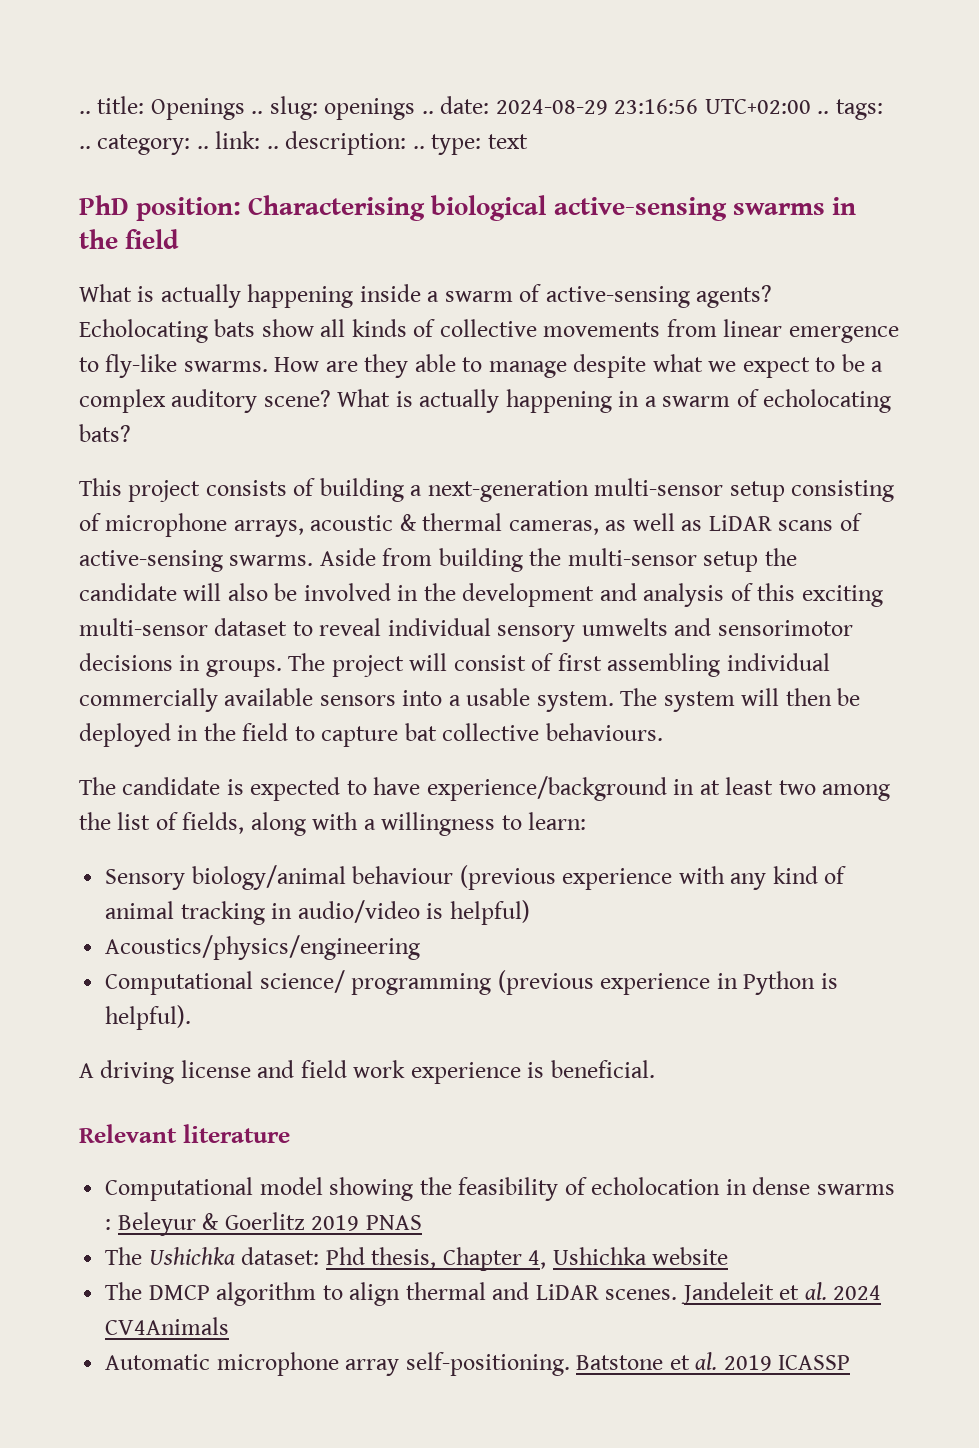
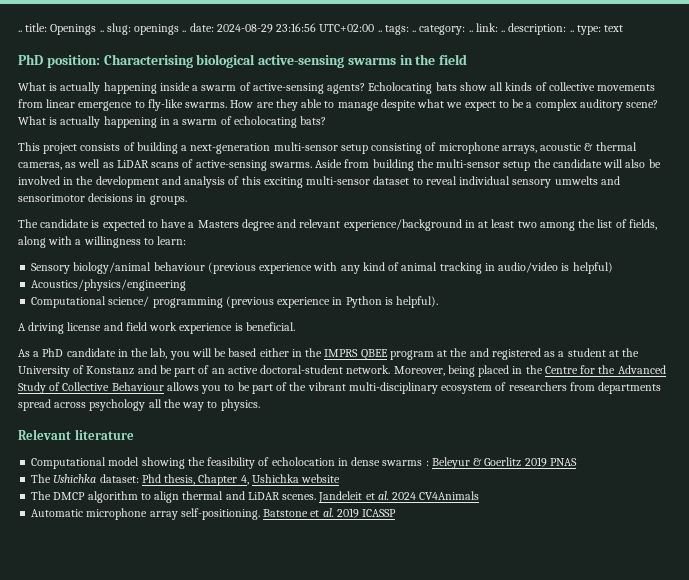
- The project will consist of first assembling individual commercially available sensors into a usable system. The system will then be deployed in the field to capture bat collective behaviours.
- The candidate is expected to have experience/background in at least two among the list of fields, along with a willingness to learn:
+ The candidate is expected to have a Masters degree and relevant experience/background in at least two among the list of fields, along with a willingness to learn:
+ As a PhD candidate in the lab, you will be based either in the IMPRS QBEE program at the and registered as a student at the University of Konstanz and be part of an active doctoral-student network. Moreover, being placed in the Centre for the Advanced Study of Collective Behaviour allows you to be part of the vibrant multi-disciplinary ecosystem of researchers from departments spread across psychology all the way to physics.

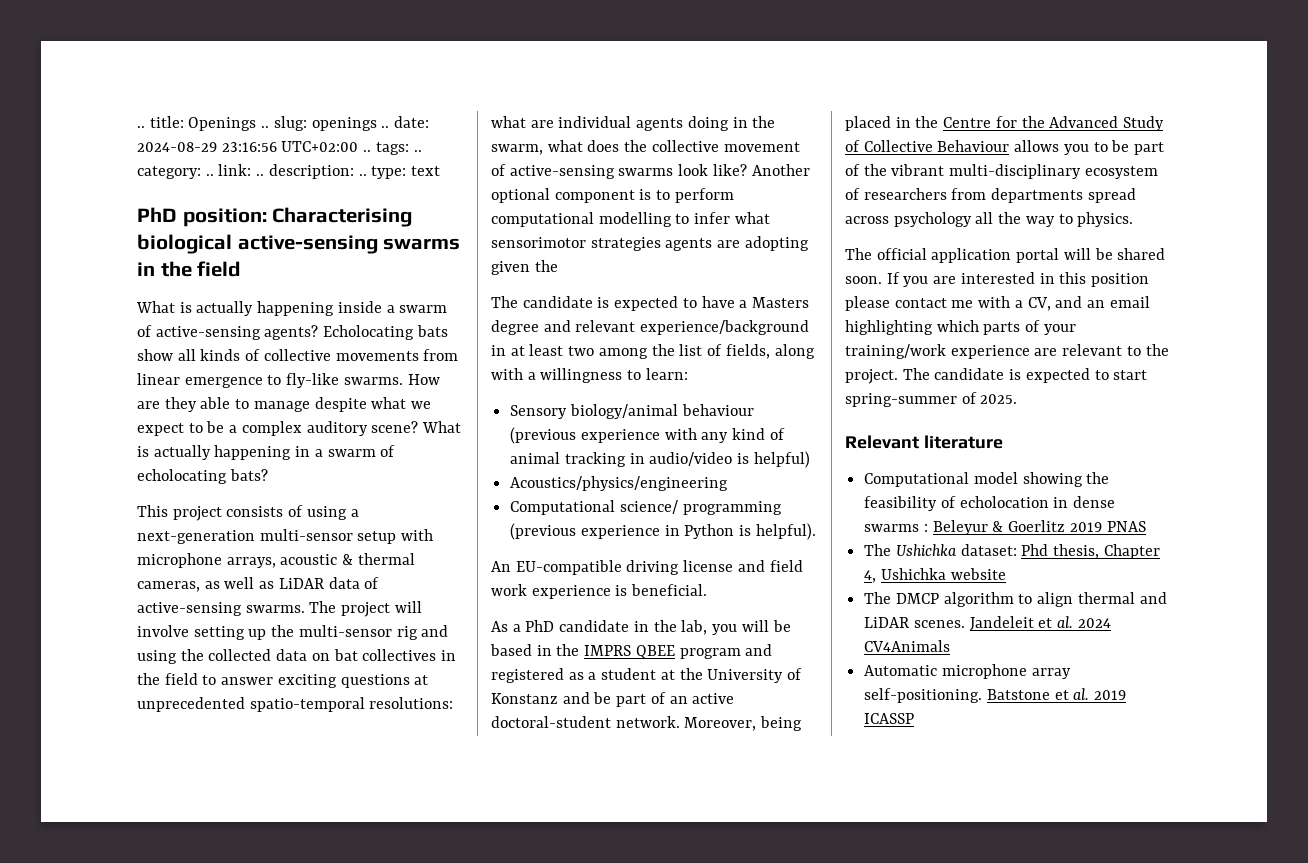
- This project consists of building a next-generation multi-sensor setup consisting of microphone arrays, acoustic & thermal cameras, as well as LiDAR scans of active-sensing swarms.
+ This project consists of using a next-generation multi-sensor setup with microphone arrays, acoustic & thermal cameras, as well as LiDAR data of active-sensing swarms.
- Aside from building the multi-sensor setup the candidate will also be involved in the development and analysis of this exciting multi-sensor dataset to reveal individual sensory umwelts and sensorimotor decisions in groups.
+ The project will involve setting up the multi-sensor rig and using the collected data on bat collectives in the field to answer exciting questions at unprecedented spatio-temporal resolutions: what are individual agents doing in the swarm, what does the collective movement of active-sensing swarms look like? Another optional component is to perform computational modelling to infer what sensorimotor strategies agents are adopting given the
- A driving license and field work experience is beneficial.
+ An EU-compatible driving license and field work experience is beneficial.
- As a PhD candidate in the lab, you will be based either in the IMPRS QBEE program at the and registered as a student at the University of Konstanz and be part of an active doctoral-student network.
+ As a PhD candidate in the lab, you will be based in the IMPRS QBEE program and registered as a student at the University of Konstanz and be part of an active doctoral-student network.
+ The official application portal will be shared soon. If you are interested in this position please contact me with a CV, and an email highlighting which parts of your training/work experience are relevant to the project. The candidate is expected to start spring-summer of 2025.

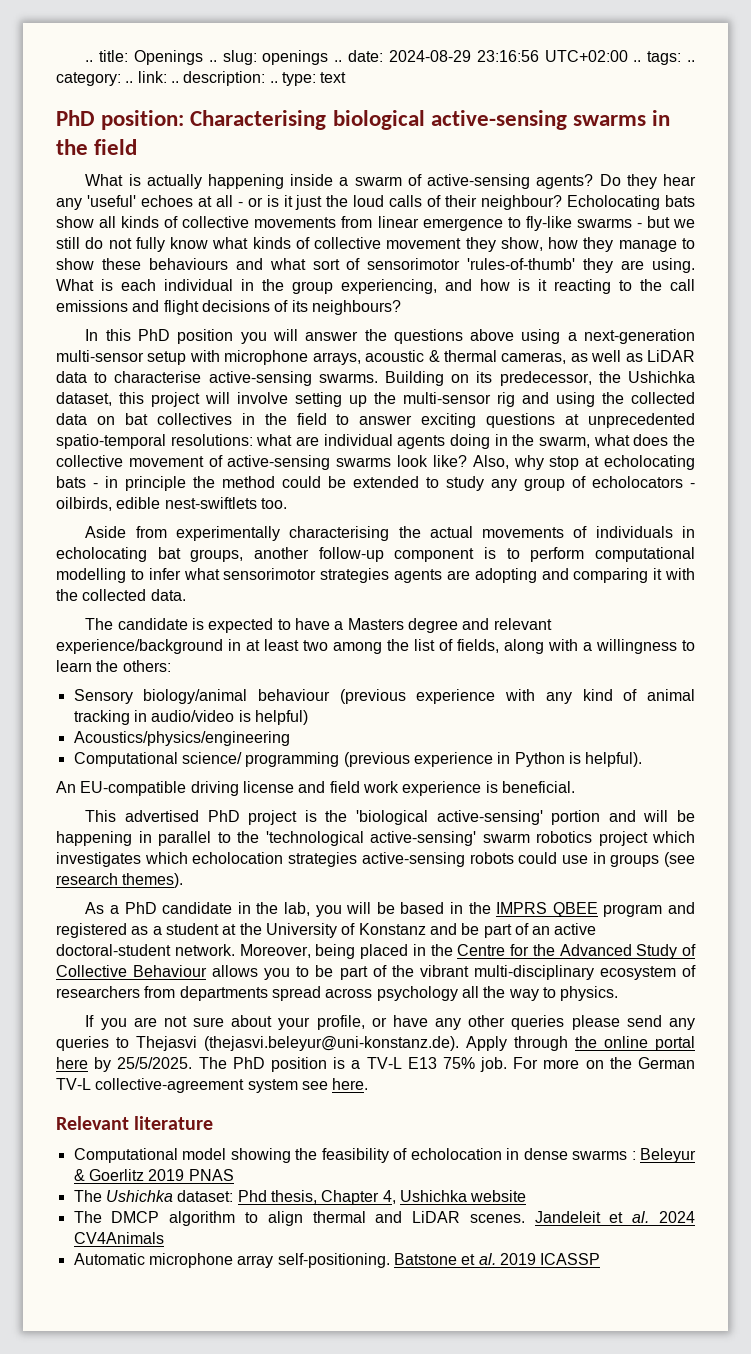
+ Do they hear any 'useful' echoes at all - or is it just the loud calls of their neighbour?
- Echolocating bats show all kinds of collective movements from linear emergence to fly-like swarms. How are they able to manage despite what we expect to be a complex auditory scene? What is actually happening in a swarm of echolocating bats?
- This project consists of using a next-generation multi-sensor setup with microphone arrays, acoustic & thermal cameras, as well as LiDAR data of active-sensing swarms. The project will involve setting up the multi-sensor rig and using the collected data on bat collectives in the field to answer exciting questions at unprecedented spatio-temporal resolutions:
+ Echolocating bats show all kinds of collective movements from linear emergence to fly-like swarms - but we still do not fully know what kinds of collective movement they show, how they manage to show these behaviours and what sort of sensorimotor 'rules-of-thumb' they are using. What is each individual in the group experiencing, and how is it reacting to the call emissions and flight decisions of its neighbours?
+ In this PhD position you will answer the questions above using a next-generation multi-sensor setup with microphone arrays, acoustic & thermal cameras, as well as LiDAR data to characterise active-sensing swarms. Building on its predecessor, the Ushichka dataset, this project will involve setting up the multi-sensor rig and using the collected data on bat collectives in the field to answer exciting questions at unprecedented spatio-temporal resolutions:
- Another optional component is to perform computational modelling to infer what sensorimotor strategies agents are adopting given the
+ Also, why stop at echolocating bats - in principle the method could be extended to study any group of echolocators - oilbirds, edible nest-swiftlets too.
+ Aside from experimentally characterising the actual movements of individuals in echolocating bat groups, another follow-up component is to perform computational modelling to infer what sensorimotor strategies agents are adopting and comparing it with the collected data.
- The candidate is expected to have a Masters degree and relevant experience/background in at least two among the list of fields, along with a willingness to learn:
+ The candidate is expected to have a Masters degree and relevant experience/background in at least two among the list of fields, along with a willingness to learn the others:
+ This advertised PhD project is the 'biological active-sensing' portion and will be happening in parallel to the 'technological active-sensing' swarm robotics project which investigates which echolocation strategies active-sensing robots could use in groups (see research themes).
- The official application portal will be shared soon. If you are interested in this position please contact me with a CV, and an email highlighting which parts of your training/work experience are relevant to the project. The candidate is expected to start spring-summer of 2025.
+ If you are not sure about your profile, or have any other queries please send any queries to Thejasvi (thejasvi.beleyur@uni-konstanz.de). Apply through the online portal here by 25/5/2025. The PhD position is a TV-L E13 75% job. For more on the German TV-L collective-agreement system see here.

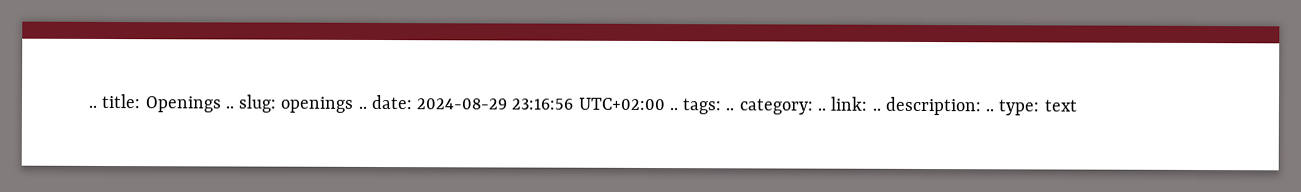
- PhD position: Characterising biological active-sensing swarms in the field
- What is actually happening inside a swarm of active-sensing agents? Do they hear any 'useful' echoes at all - or is it just the loud calls of their neighbour? Echolocating bats show all kinds of collective movements from linear emergence to fly-like swarms - but we still do not fully know what kinds of collective movement they show, how they manage to show these behaviours and what sort of sensorimotor 'rules-of-thumb' they are using. What is each individual in the group experiencing, and how is it reacting to the call emissions and flight decisions of its neighbours?
- In this PhD position you will answer the questions above using a next-generation multi-sensor setup with microphone arrays, acoustic & thermal cameras, as well as LiDAR data to characterise active-sensing swarms. Building on its predecessor, the Ushichka dataset, this project will involve setting up the multi-sensor rig and using the collected data on bat collectives in the field to answer exciting questions at unprecedented spatio-temporal resolutions: what are individual agents doing in the swarm, what does the collective movement of active-sensing swarms look like? Also, why stop at echolocating bats - in principle the method could be extended to study any group of echolocators - oilbirds, edible nest-swiftlets too.
- Aside from experimentally characterising the actual movements of individuals in echolocating bat groups, another follow-up component is to perform computational modelling to infer what sensorimotor strategies agents are adopting and comparing it with the collected data.
- The candidate is expected to have a Masters degree and relevant experience/background in at least two among the list of fields, along with a willingness to learn the others:
- Sensory biology/animal behaviour (previous experience with any kind of animal tracking in audio/video is helpful)
- Acoustics/physics/engineering
- Computational science/ programming (previous experience in Python is helpful).
- An EU-compatible driving license and field work experience is beneficial.
- This advertised PhD project is the 'biological active-sensing' portion and will be happening in parallel to the 'technological active-sensing' swarm robotics project which investigates which echolocation strategies active-sensing robots could use in groups (see research themes).
- As a PhD candidate in the lab, you will be based in the IMPRS QBEE program and registered as a student at the University of Konstanz and be part of an active doctoral-student network. Moreover, being placed in the Centre for the Advanced Study of Collective Behaviour allows you to be part of the vibrant multi-disciplinary ecosystem of researchers from departments spread across psychology all the way to physics.
- If you are not sure about your profile, or have any other queries please send any queries to Thejasvi (thejasvi.beleyur@uni-konstanz.de). Apply through the online portal here by 25/5/2025. The PhD position is a TV-L E13 75% job. For more on the German TV-L collective-agreement system see here.
- Relevant literature
- Computational model showing the feasibility of echolocation in dense swarms : Beleyur & Goerlitz 2019 PNAS
- The Ushichka dataset: Phd thesis, Chapter 4, Ushichka website
- The DMCP algorithm to align thermal and LiDAR scenes. Jandeleit et al. 2024 CV4Animals
- Automatic microphone array self-positioning. Batstone et al. 2019 ICASSP

